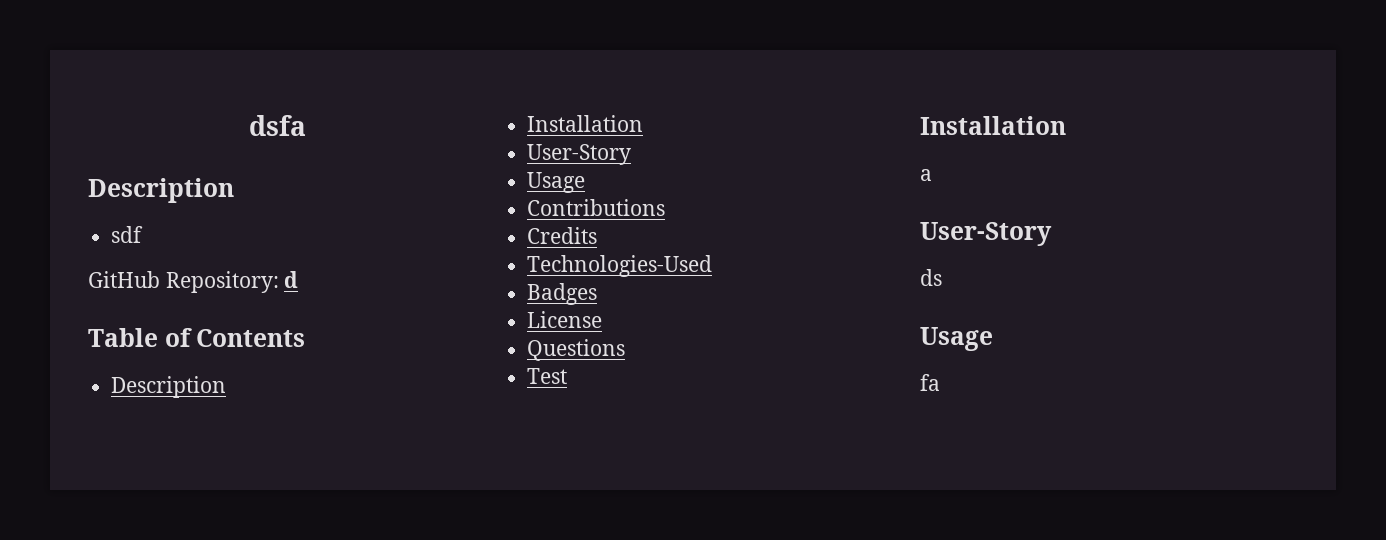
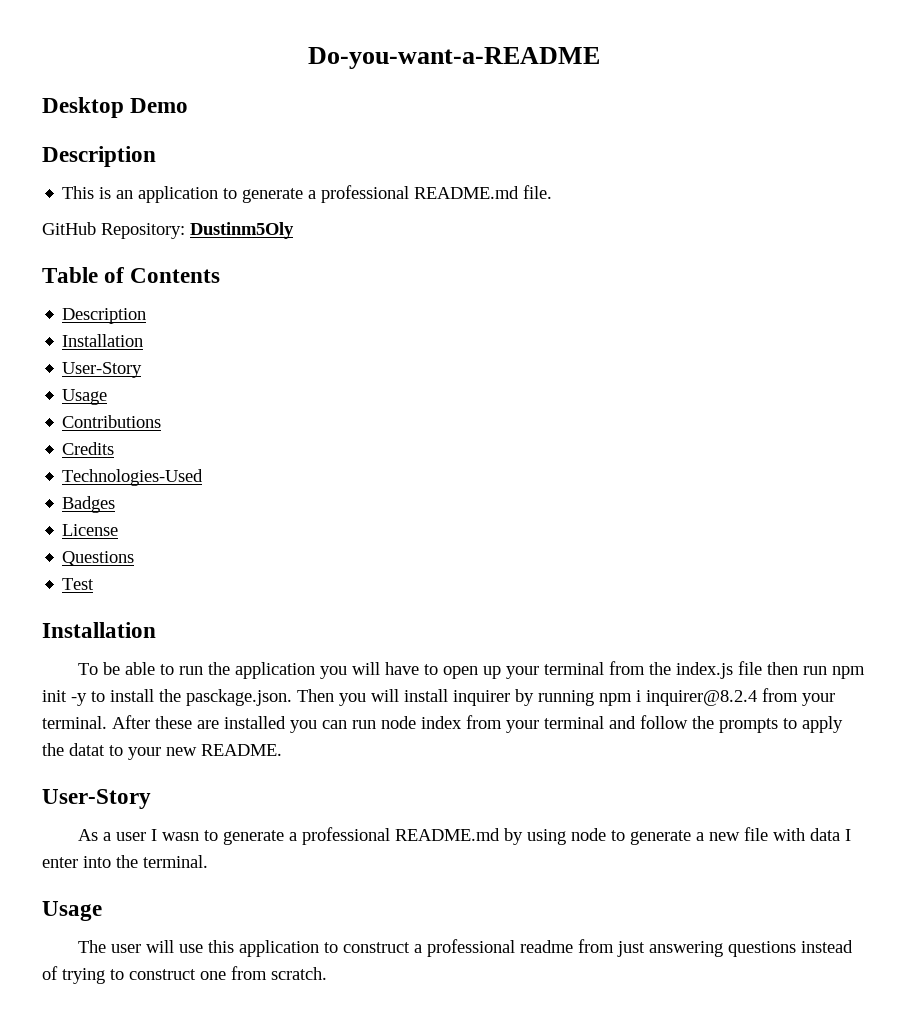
- dsfa
+ Do-you-want-a-README
+ Desktop Demo
  Description
- sdf
+ This is an application to generate a professional README.md file.
- GitHub Repository: d
+ GitHub Repository: Dustinm5Oly
- a
+ To be able to run the application you will have to open up your terminal from the index.js file then run npm init -y to install the pasckage.json. Then you will install inquirer by running npm i inquirer@8.2.4 from your terminal. After these are installed you can run node index from your terminal and follow the prompts to apply the datat to your new README.
  User-Story
- ds
+ As a user I wasn to generate a professional README.md by using node to generate a new file with data I enter into the terminal.
  Usage
- fa
+ The user will use this application to construct a professional readme from just answering questions instead of trying to construct one from scratch.

